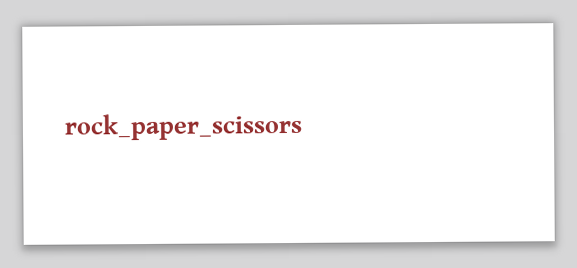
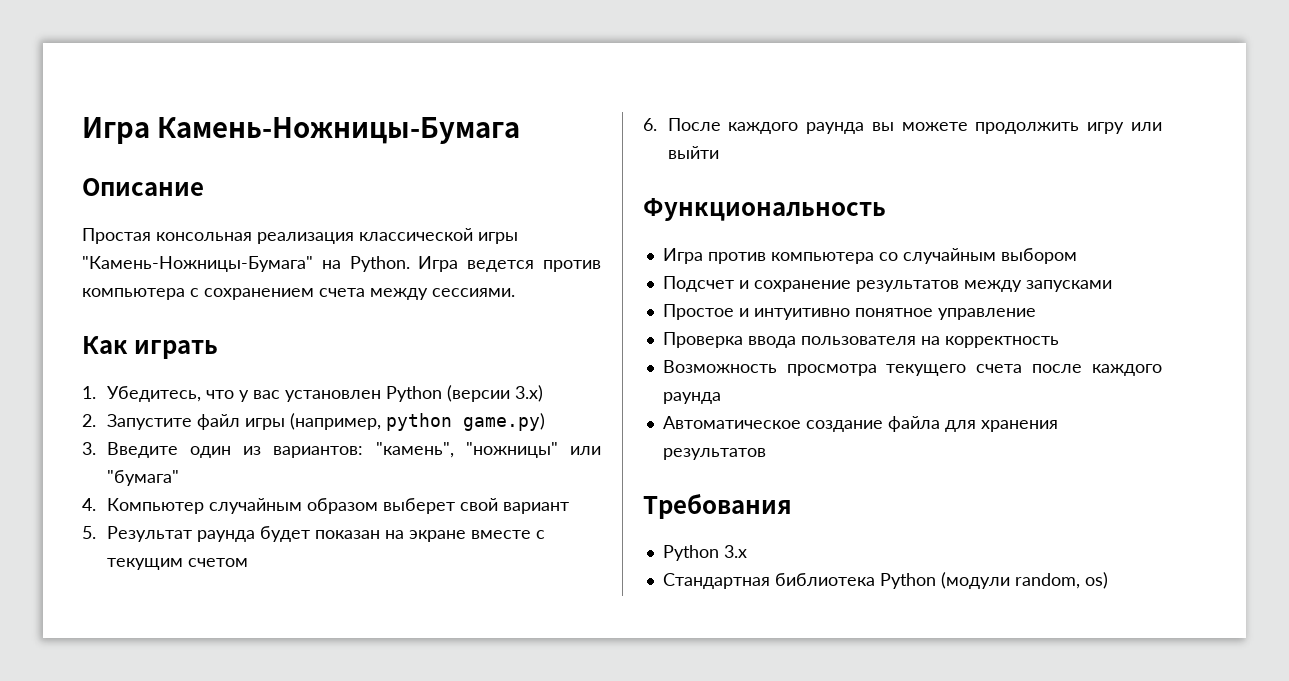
- rock_paper_scissors
+ Игра Камень-Ножницы-Бумага
+ Описание
+ Простая консольная реализация классической игры "Камень-Ножницы-Бумага" на Python. Игра ведется против компьютера с сохранением счета между сессиями.
+ Как играть
+ 1. Убедитесь, что у вас установлен Python (версии 3.x)
+ 2. Запустите файл игры (например, python game.py)
+ 3. Введите один из вариантов: "камень", "ножницы" или "бумага"
+ 4. Компьютер случайным образом выберет свой вариант
+ 5. Результат раунда будет показан на экране вместе с текущим счетом
+ 6. После каждого раунда вы можете продолжить игру или выйти
+ Функциональность
+ Игра против компьютера со случайным выбором
+ Подсчет и сохранение результатов между запусками
+ Простое и интуитивно понятное управление
+ Проверка ввода пользователя на корректность
+ Возможность просмотра текущего счета после каждого раунда
+ Автоматическое создание файла для хранения результатов
+ Требования
+ Python 3.x
+ Стандартная библиотека Python (модули random, os)

